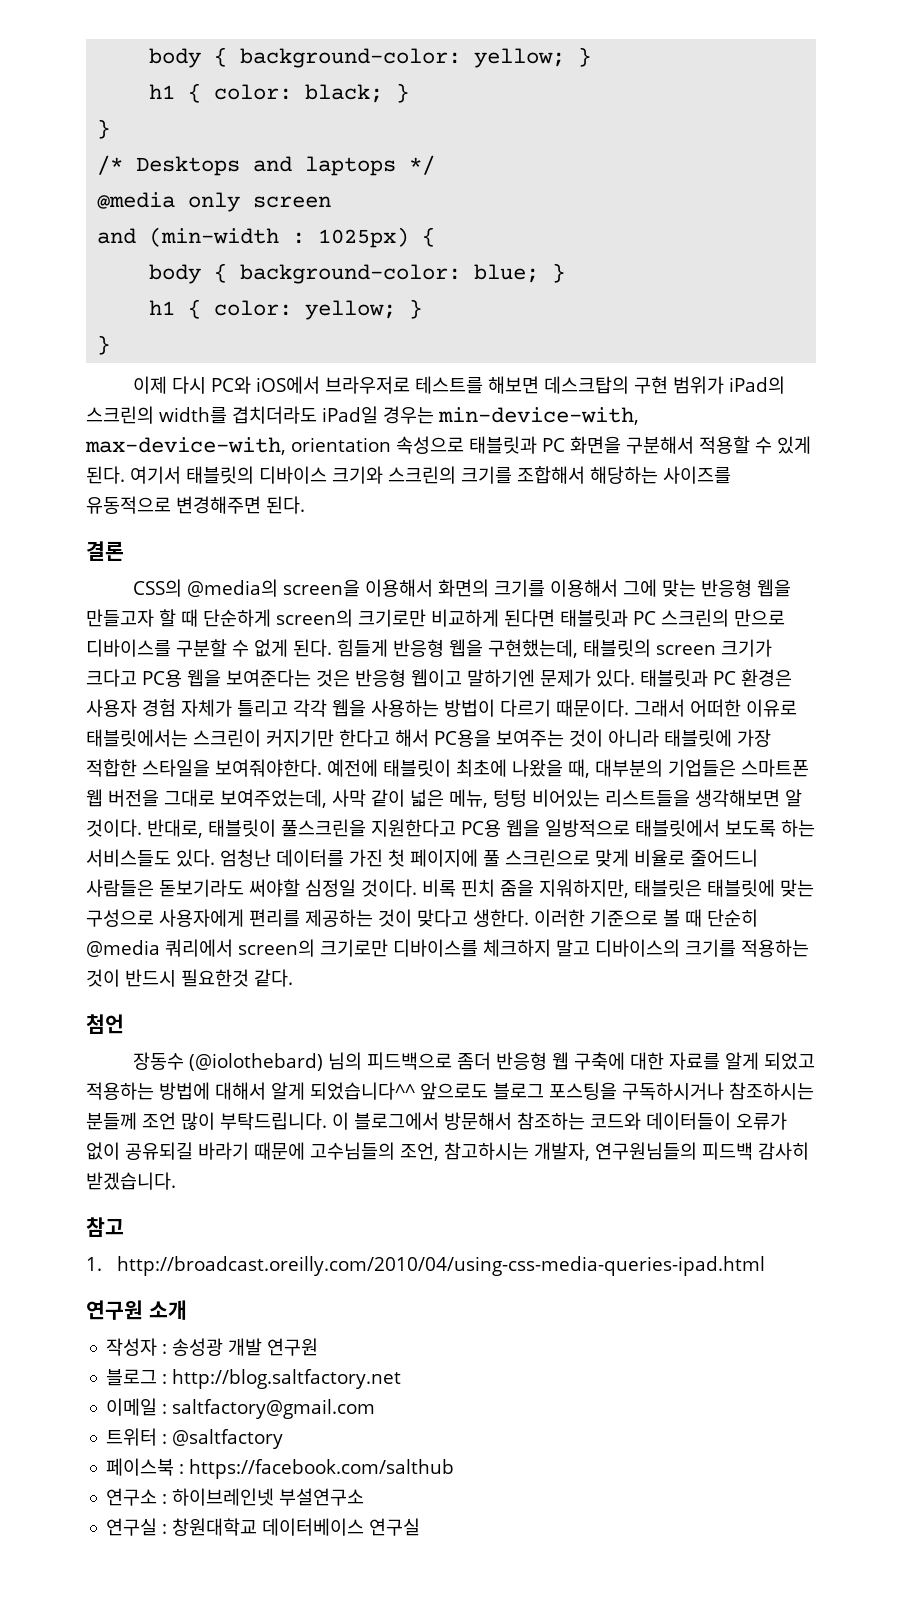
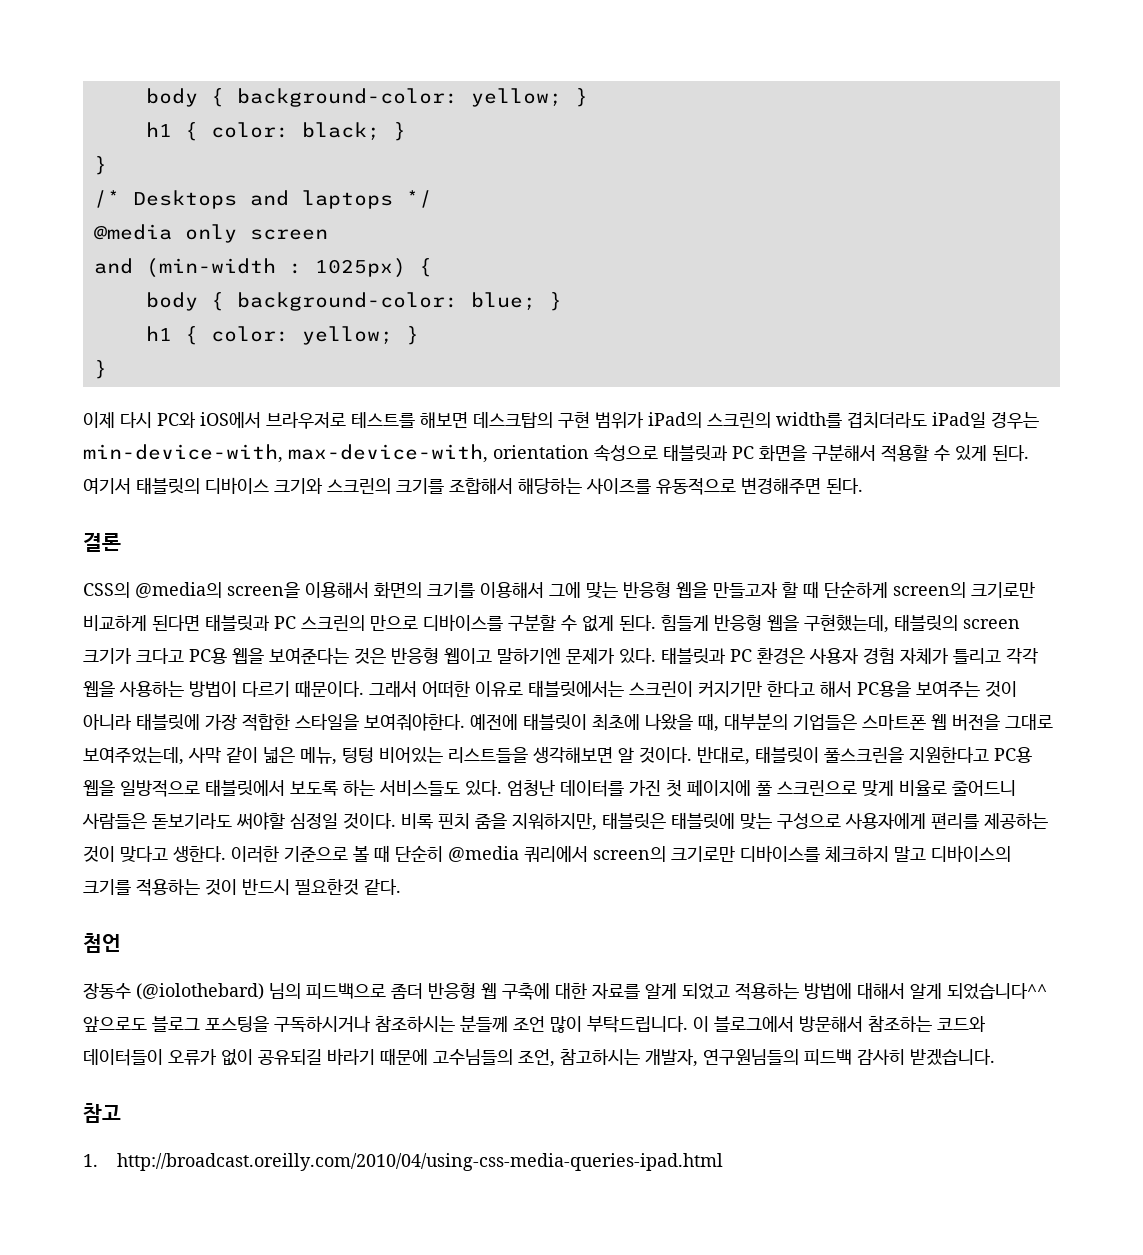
- 연구원 소개
- 작성자 : 송성광 개발 연구원
- 블로그 : http://blog.saltfactory.net
- 이메일 : saltfactory@gmail.com
- 트위터 : @saltfactory
- 페이스북 : https://facebook.com/salthub
- 연구소 : 하이브레인넷 부설연구소
- 연구실 : 창원대학교 데이터베이스 연구실

